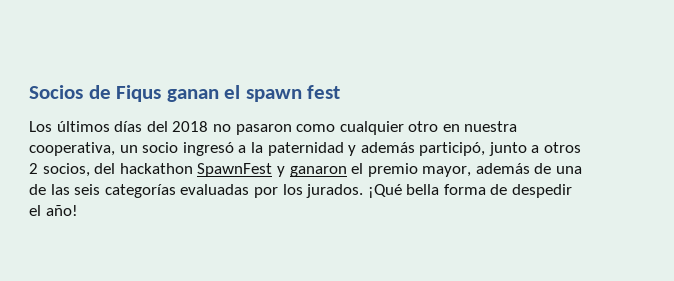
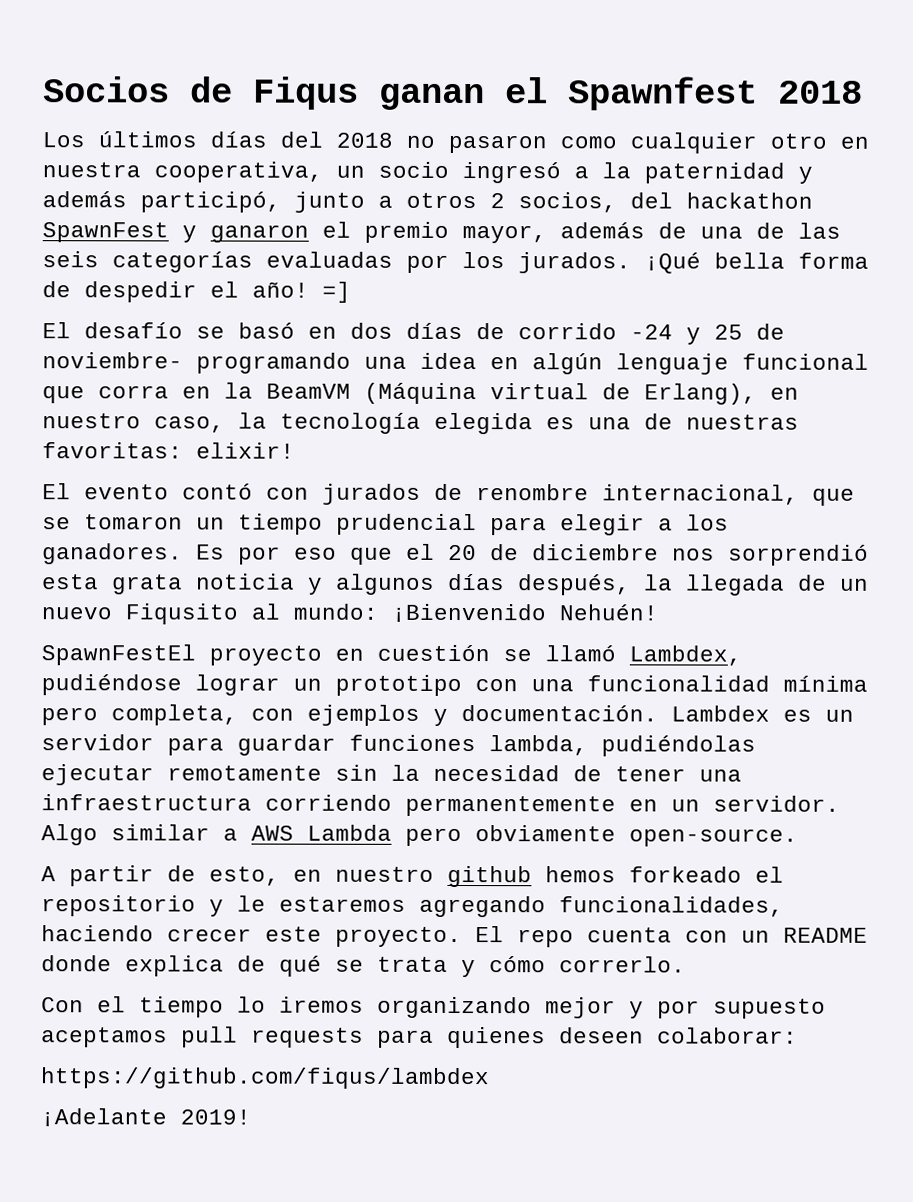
- Socios de Fiqus ganan el spawn fest
+ Socios de Fiqus ganan el Spawnfest 2018
+ =]
+ El desafío se basó en dos días de corrido -24 y 25 de noviembre- programando una idea en algún lenguaje funcional que corra en la BeamVM (Máquina virtual de Erlang), en nuestro caso, la tecnología elegida es una de nuestras favoritas: elixir!
+ El evento contó con jurados de renombre internacional, que se tomaron un tiempo prudencial para elegir a los ganadores. Es por eso que el 20 de diciembre nos sorprendió esta grata noticia y algunos días después, la llegada de un nuevo Fiqusito al mundo: ¡Bienvenido Nehuén!
+ SpawnFestEl proyecto en cuestión se llamó Lambdex, pudiéndose lograr un prototipo con una funcionalidad mínima pero completa, con ejemplos y documentación. Lambdex es un servidor para guardar funciones lambda, pudiéndolas ejecutar remotamente sin la necesidad de tener una infraestructura corriendo permanentemente en un servidor. Algo similar a AWS Lambda pero obviamente open-source.
+ A partir de esto, en nuestro github hemos forkeado el repositorio y le estaremos agregando funcionalidades, haciendo crecer este proyecto. El repo cuenta con un README donde explica de qué se trata y cómo correrlo.
+ Con el tiempo lo iremos organizando mejor y por supuesto aceptamos pull requests para quienes deseen colaborar:
+ https://github.com/fiqus/lambdex
+ ¡Adelante 2019!

